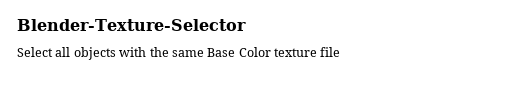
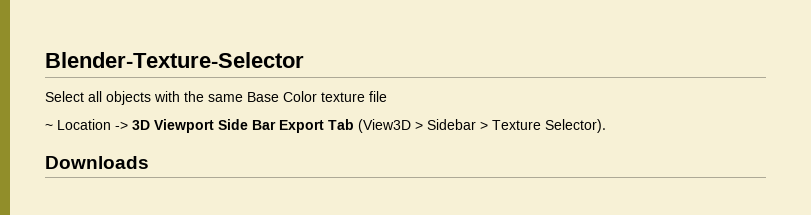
+ ~ Location -> 3D Viewport Side Bar Export Tab (View3D > Sidebar > Texture Selector).
+ Downloads

